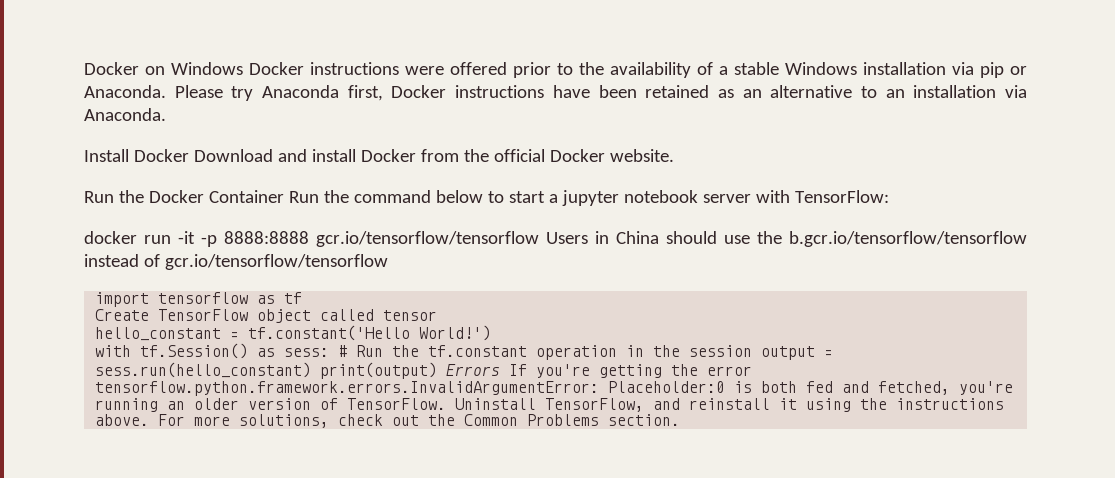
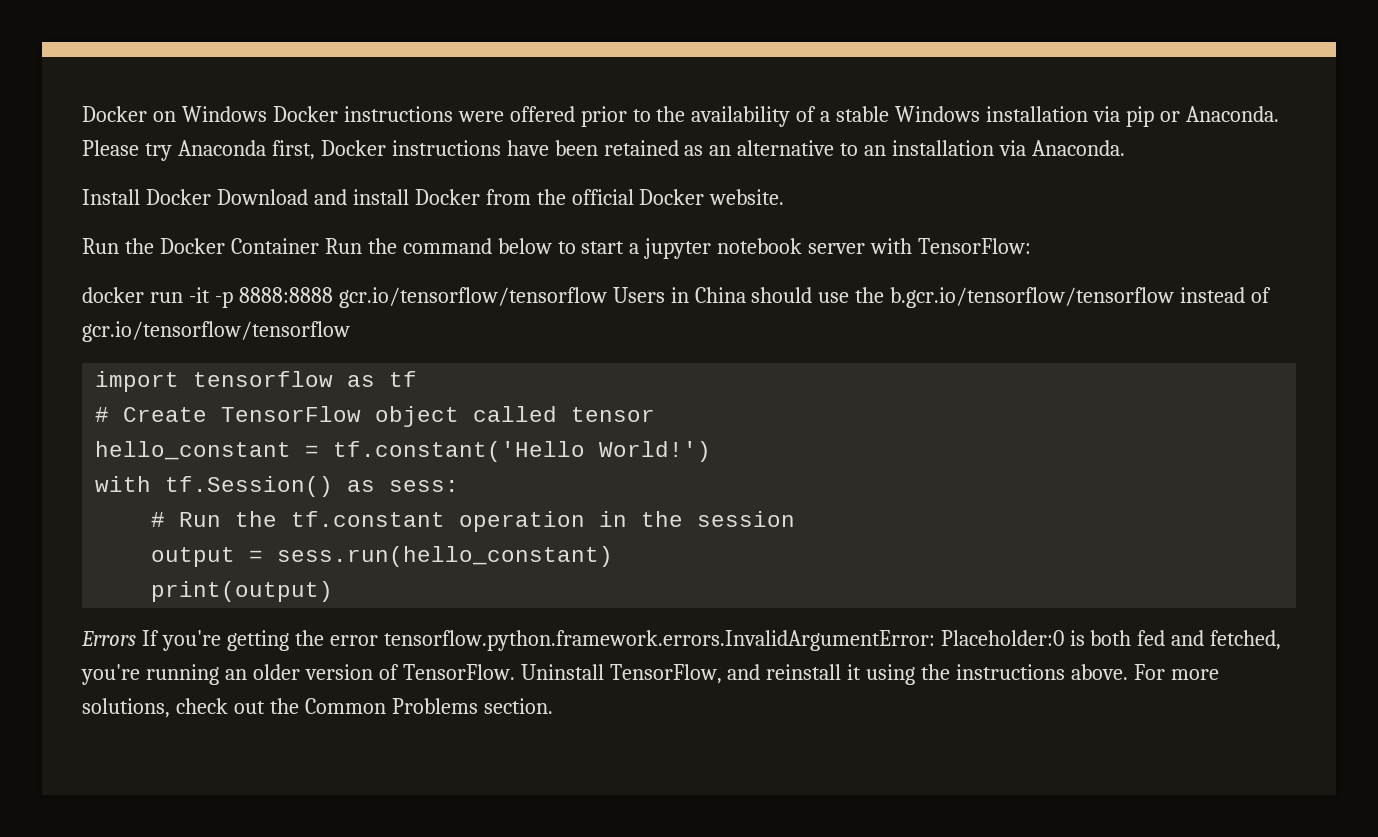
- Create TensorFlow object called tensor
+ # Create TensorFlow object called tensor
- with tf.Session() as sess: # Run the tf.constant operation in the session output = sess.run(hello_constant) print(output) Errors If you're getting the error tensorflow.python.framework.errors.InvalidArgumentError: Placeholder:0 is both fed and fetched, you're running an older version of TensorFlow.
+ with tf.Session() as sess:
+ # Run the tf.constant operation in the session
+ output = sess.run(hello_constant)
+ print(output)
+ Errors If you're getting the error tensorflow.python.framework.errors.InvalidArgumentError: Placeholder:0 is both fed and fetched, you're running an older version of TensorFlow.

